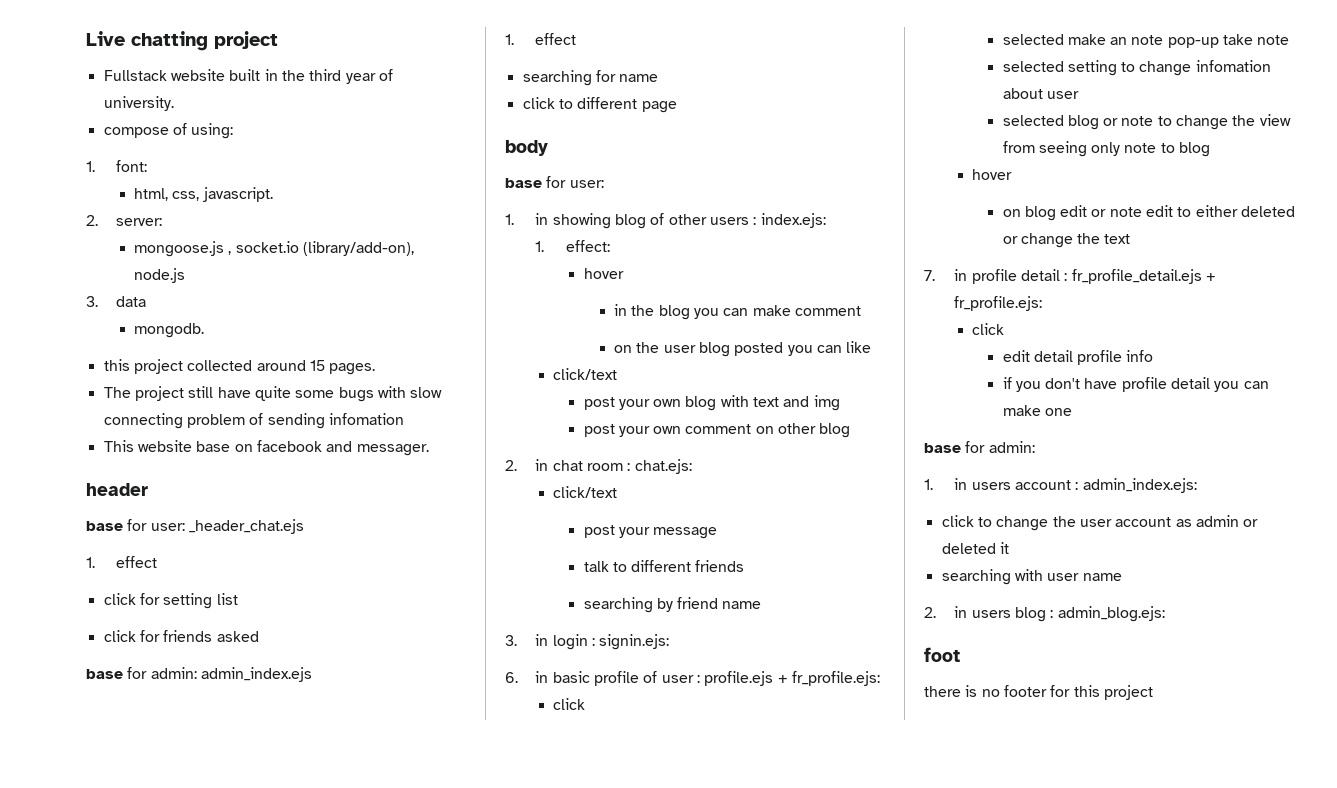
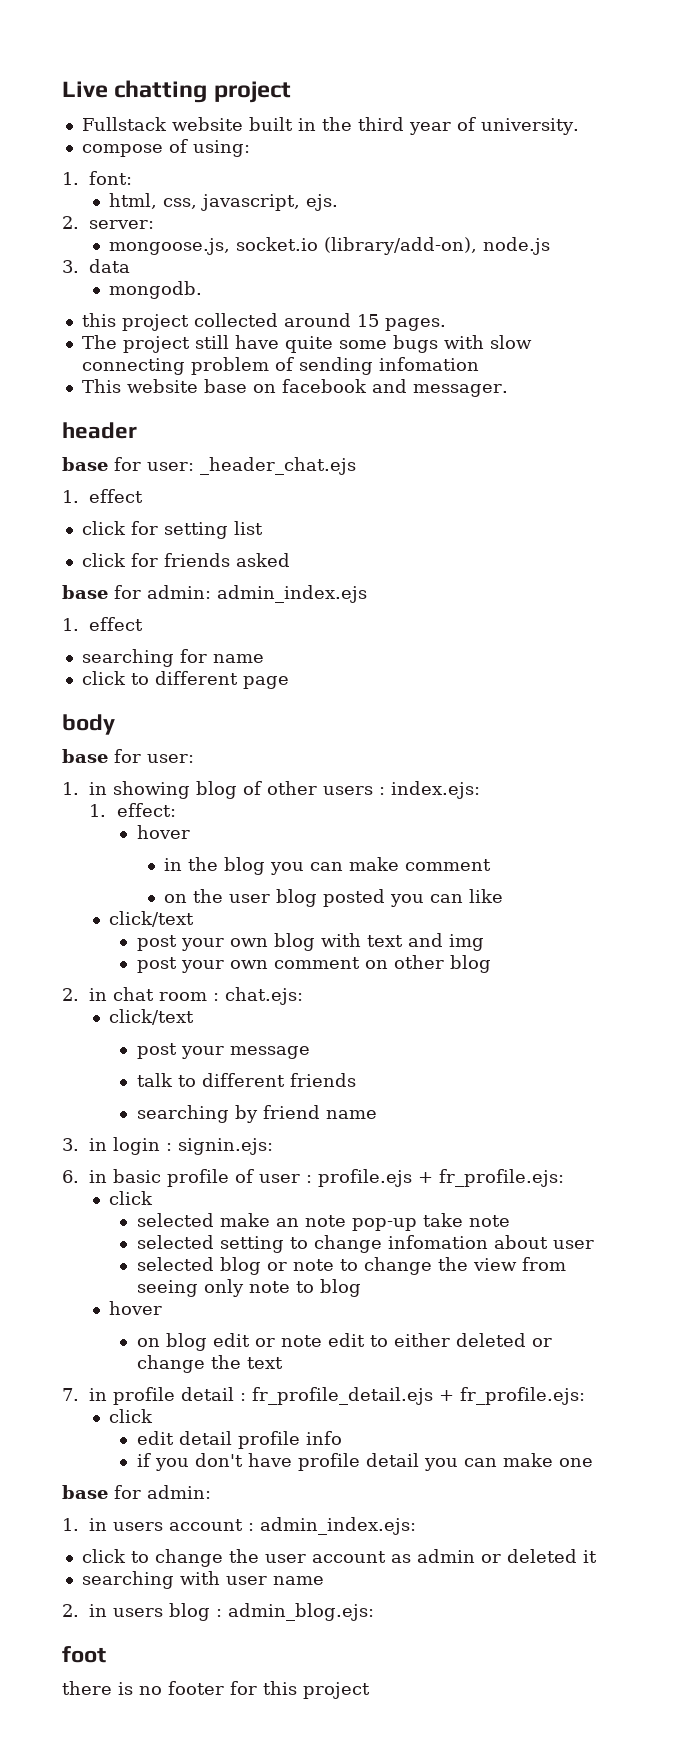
- html, css, javascript.
+ html, css, javascript, ejs.
- mongoose.js , socket.io (library/add-on), node.js
+ mongoose.js, socket.io (library/add-on), node.js

